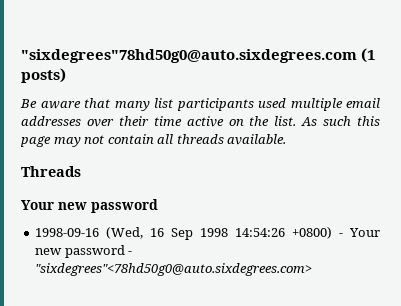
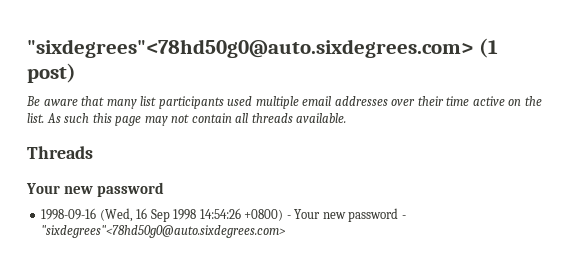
- "sixdegrees"78hd50g0@auto.sixdegrees.com (1 posts)
+ "sixdegrees"<78hd50g0@auto.sixdegrees.com> (1 post)

